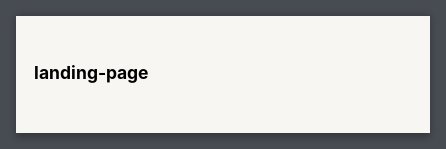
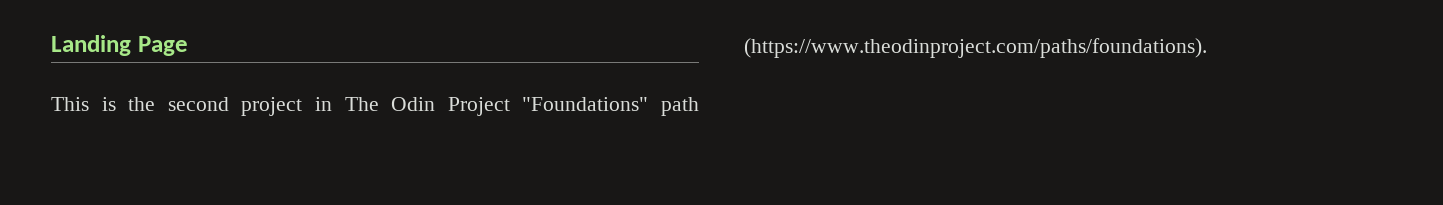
- landing-page
+ Landing Page
+ This is the second project in The Odin Project "Foundations" path (https://www.theodinproject.com/paths/foundations).

